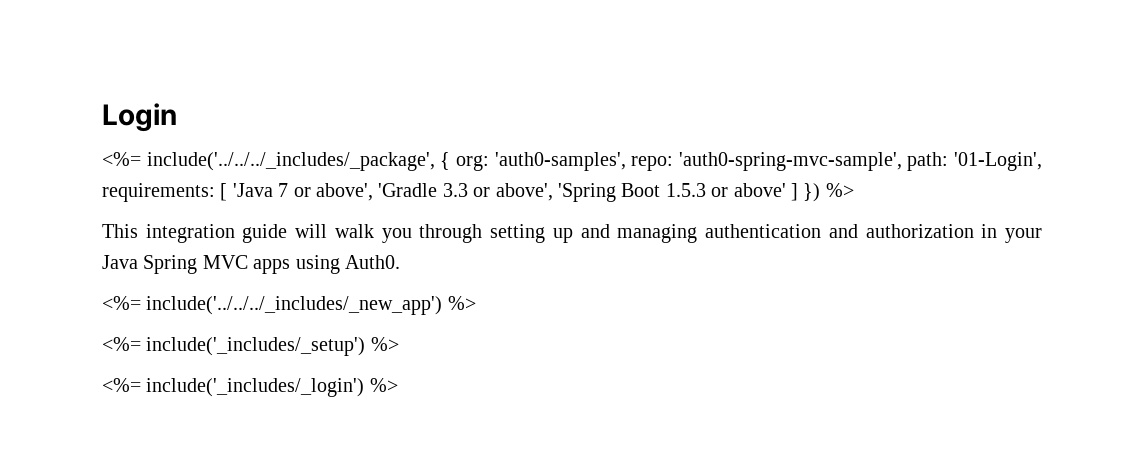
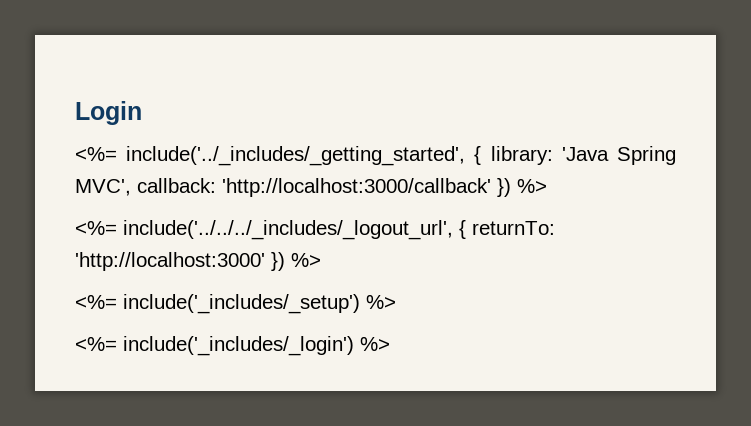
- <%= include('../../../_includes/_package', { org: 'auth0-samples', repo: 'auth0-spring-mvc-sample', path: '01-Login', requirements: [ 'Java 7 or above', 'Gradle 3.3 or above', 'Spring Boot 1.5.3 or above' ] }) %>
- This integration guide will walk you through setting up and managing authentication and authorization in your Java Spring MVC apps using Auth0.
- <%= include('../../../_includes/_new_app') %>
+ <%= include('../_includes/_getting_started', { library: 'Java Spring MVC', callback: 'http://localhost:3000/callback' }) %>
+ <%= include('../../../_includes/_logout_url', { returnTo: 'http://localhost:3000' }) %>

